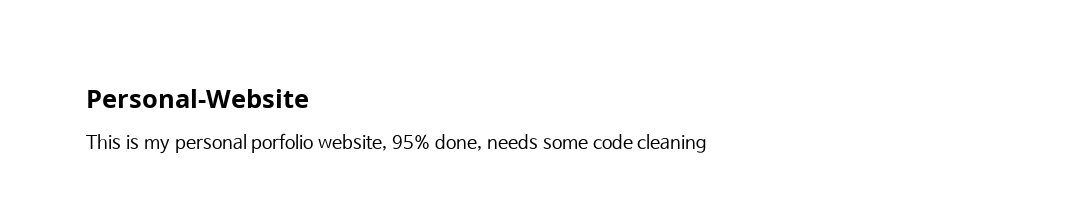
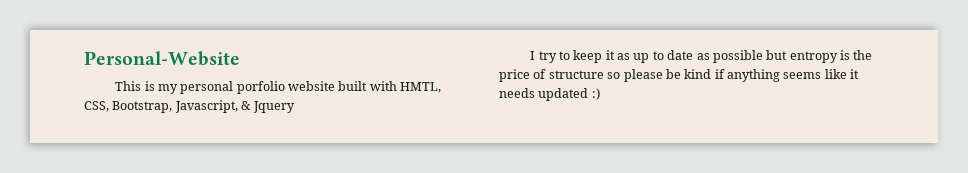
- This is my personal porfolio website, 95% done, needs some code cleaning
+ This is my personal porfolio website built with HMTL, CSS, Bootstrap, Javascript, & Jquery
+ I try to keep it as up to date as possible but entropy is the price of structure so please be kind if anything seems like it needs updated :)

